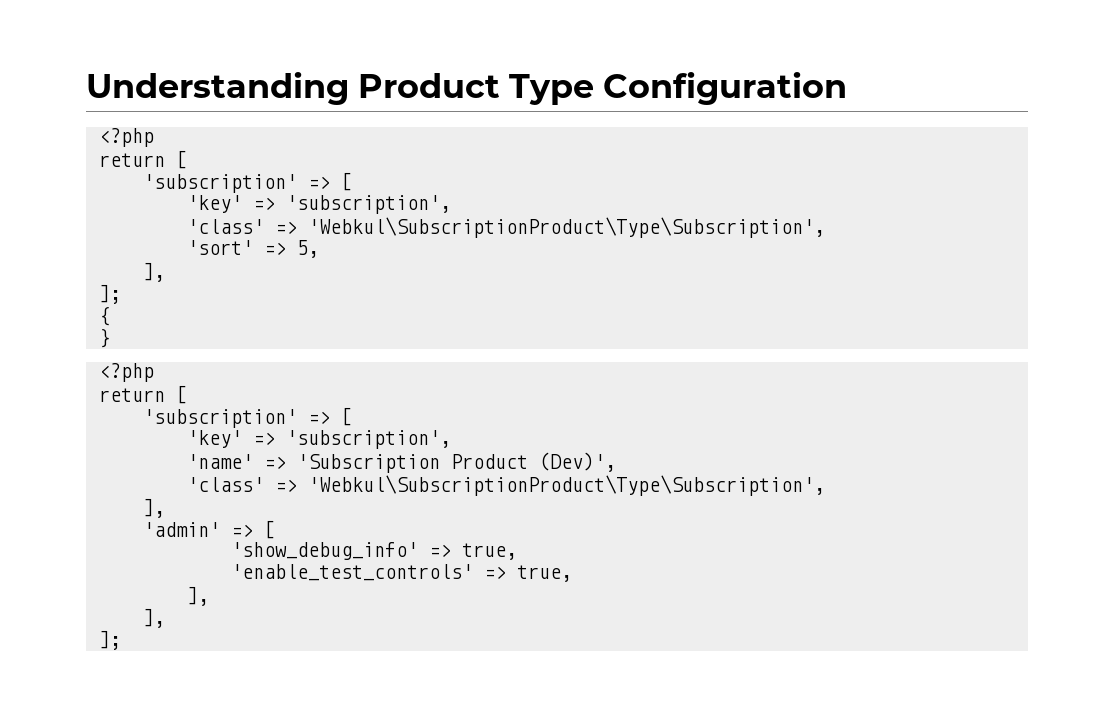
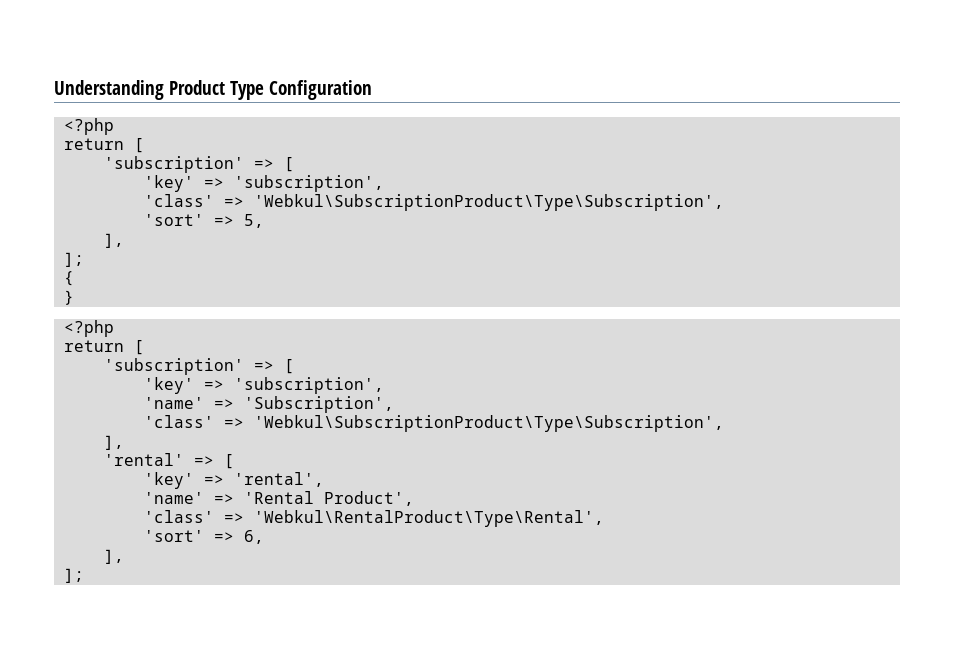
- 'name' => 'Subscription Product (Dev)',
+ 'name' => 'Subscription',
- 'admin' => [
- 'show_debug_info' => true,
- 'enable_test_controls' => true,
- ],
+ 'rental' => [
+ 'key' => 'rental',
+ 'name' => 'Rental Product',
+ 'class' => 'Webkul\RentalProduct\Type\Rental',
+ 'sort' => 6,

